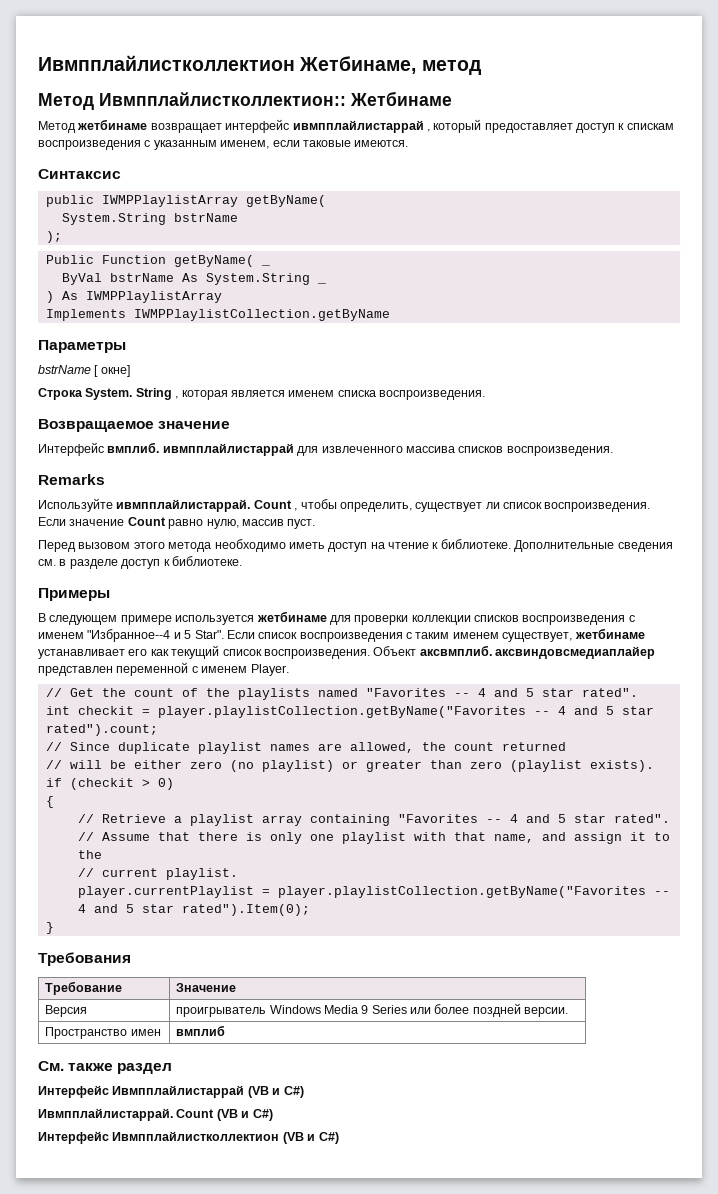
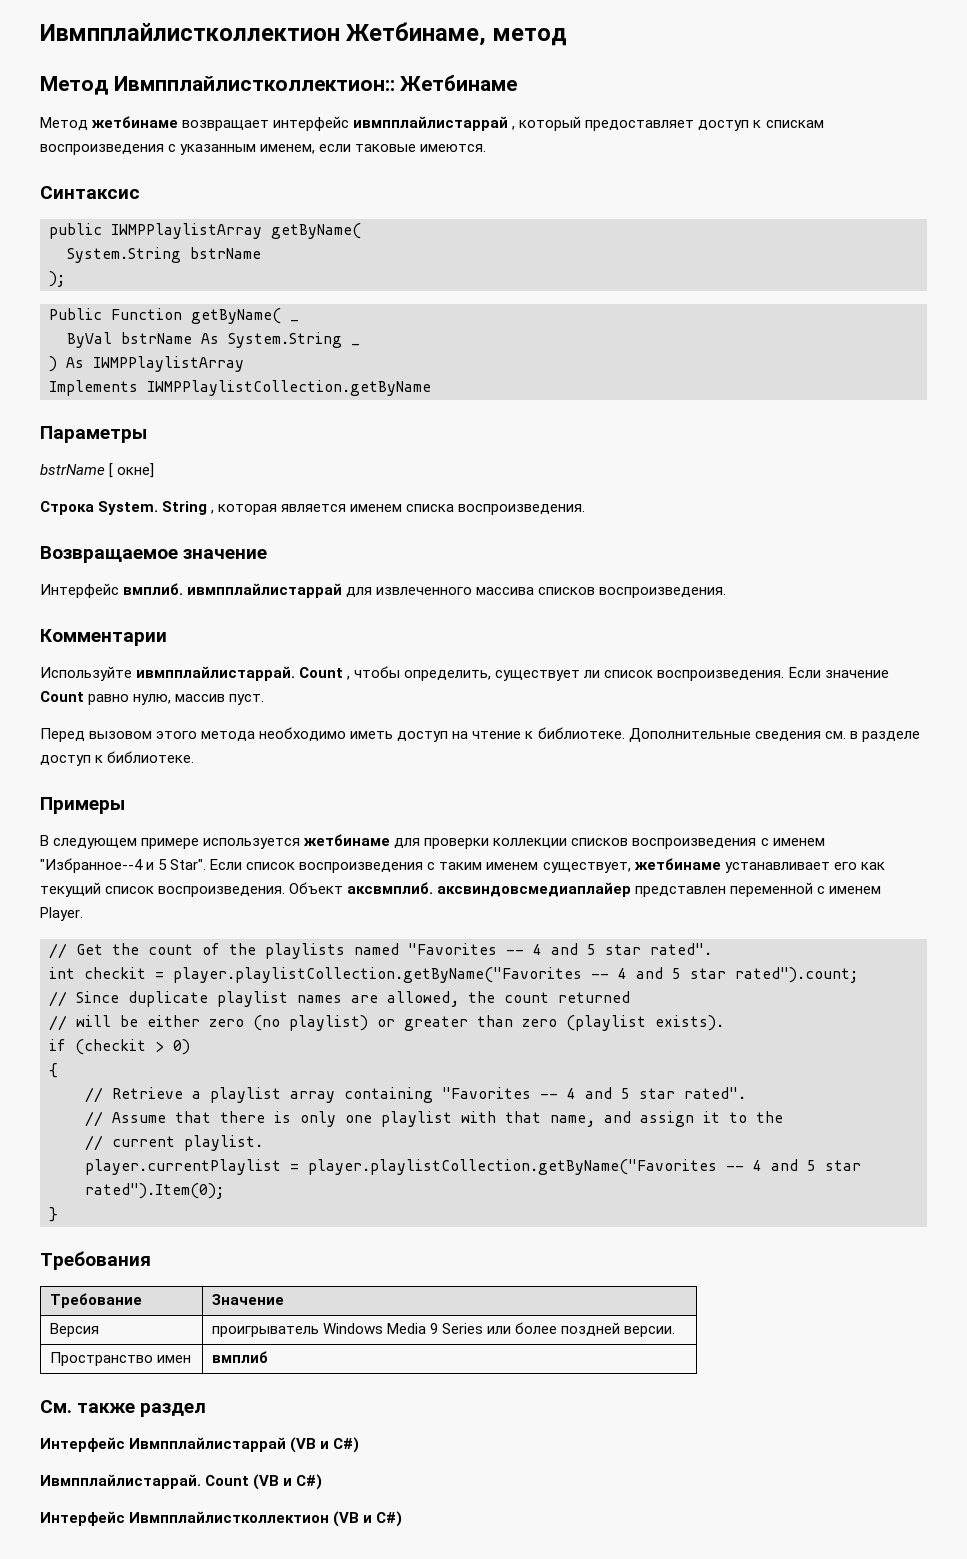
- Remarks
+ Комментарии

